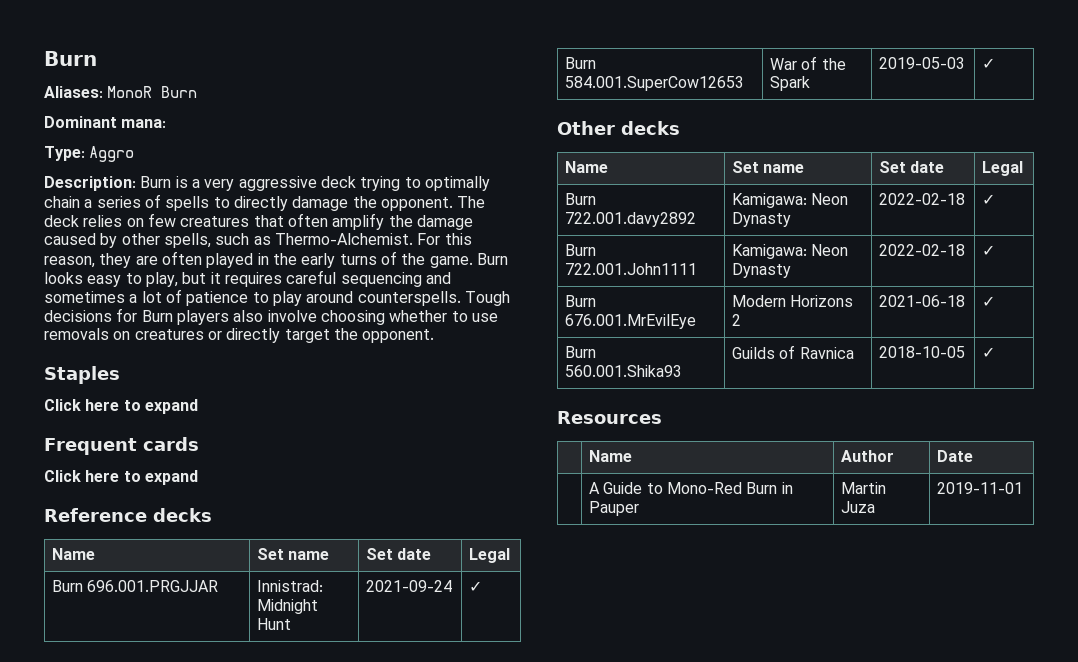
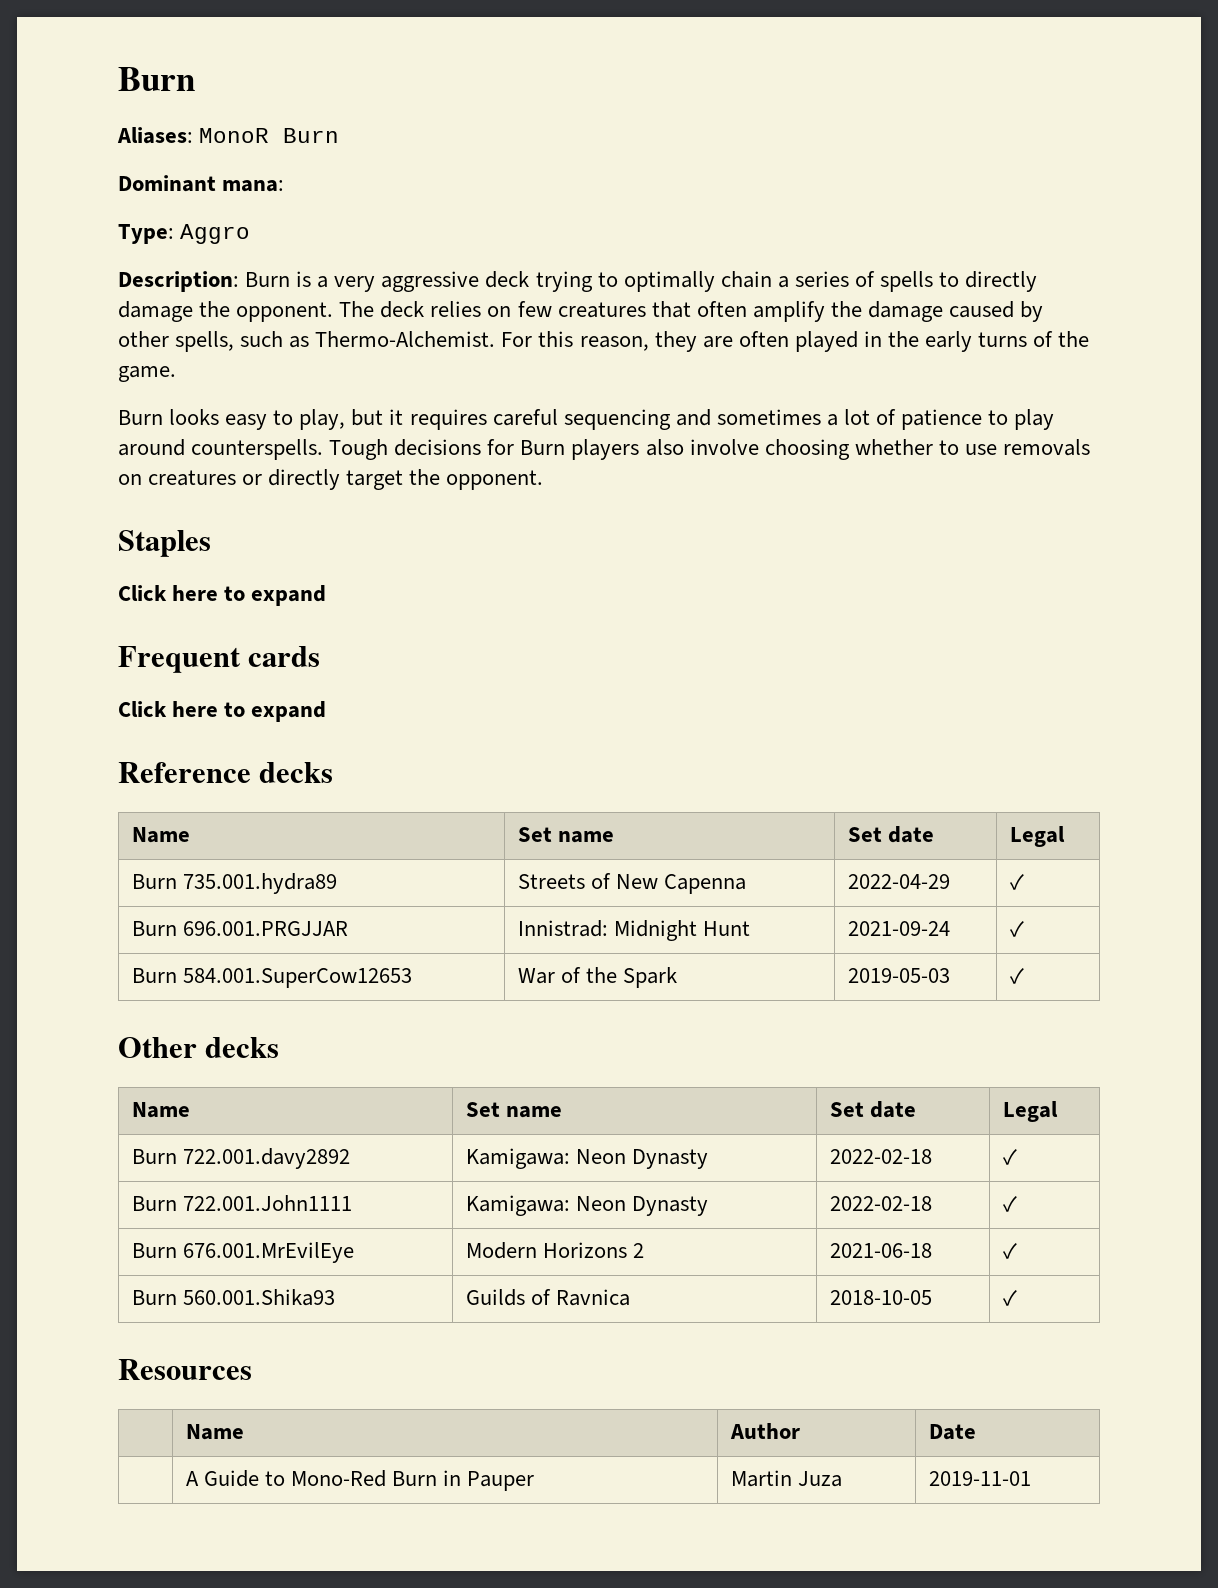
- For this reason, they are often played in the early turns of the game. Burn looks easy to play, but it requires careful sequencing and sometimes a lot of patience to play around counterspells.
+ For this reason, they are often played in the early turns of the game.
+ Burn looks easy to play, but it requires careful sequencing and sometimes a lot of patience to play around counterspells.
+ Burn 735.001.hydra89 | Streets of New Capenna | 2022-04-29 | ✓

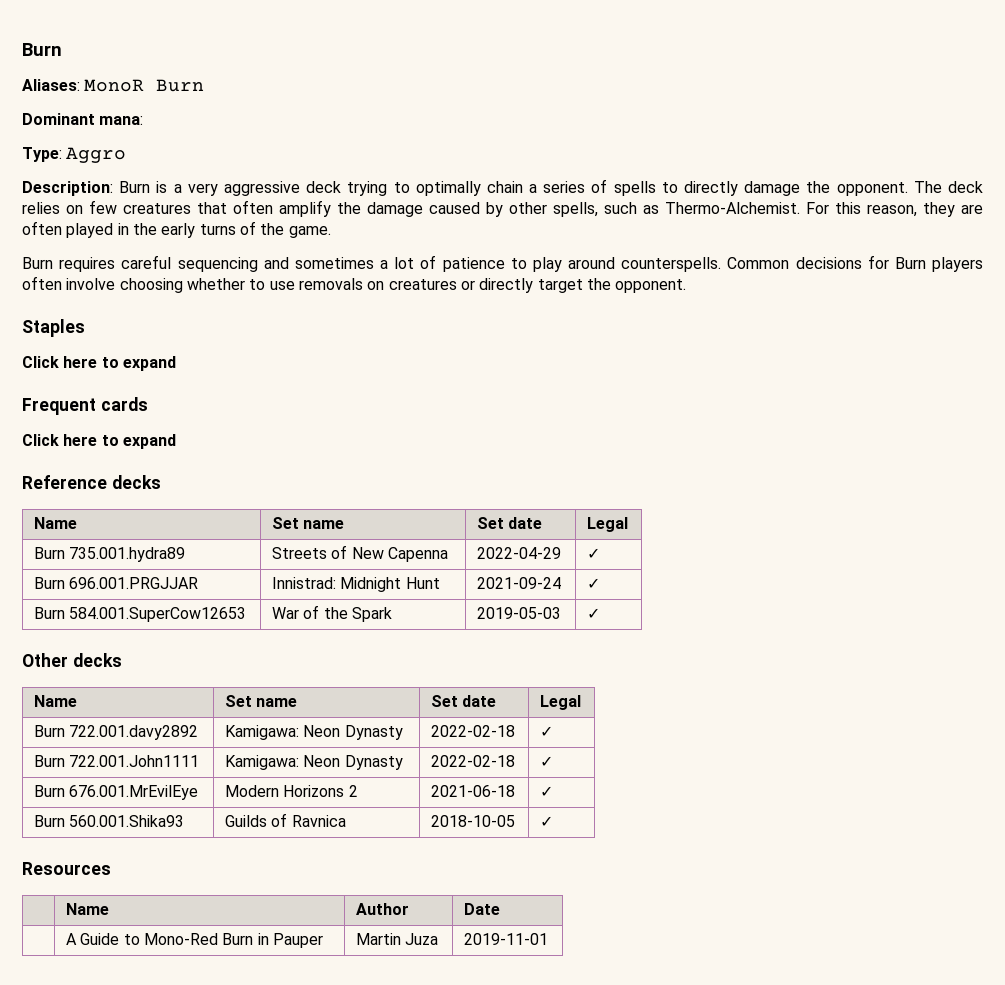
- Burn looks easy to play, but it requires careful sequencing and sometimes a lot of patience to play around counterspells.
+ Burn requires careful sequencing and sometimes a lot of patience to play around counterspells.
- Tough decisions for Burn players also involve choosing whether to use removals on creatures or directly target the opponent.
+ Common decisions for Burn players often involve choosing whether to use removals on creatures or directly target the opponent.

